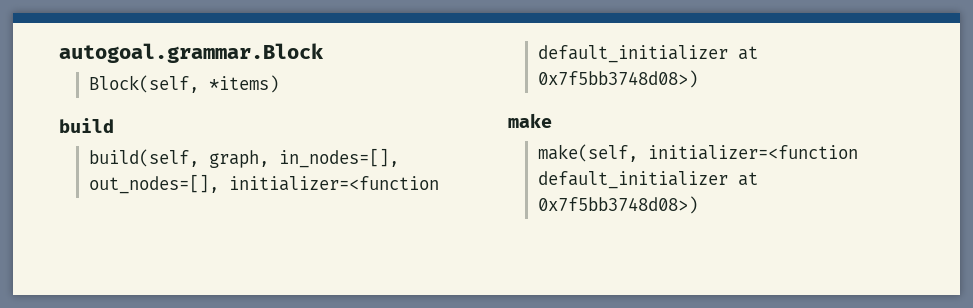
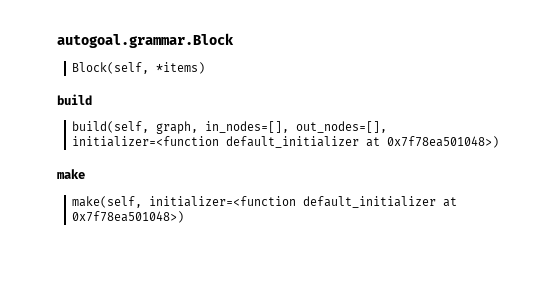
- build(self, graph, in_nodes=[], out_nodes=[], initializer=<function default_initializer at 0x7f5bb3748d08>)
+ build(self, graph, in_nodes=[], out_nodes=[], initializer=<function default_initializer at 0x7f78ea501048>)
- make(self, initializer=<function default_initializer at 0x7f5bb3748d08>)
+ make(self, initializer=<function default_initializer at 0x7f78ea501048>)

